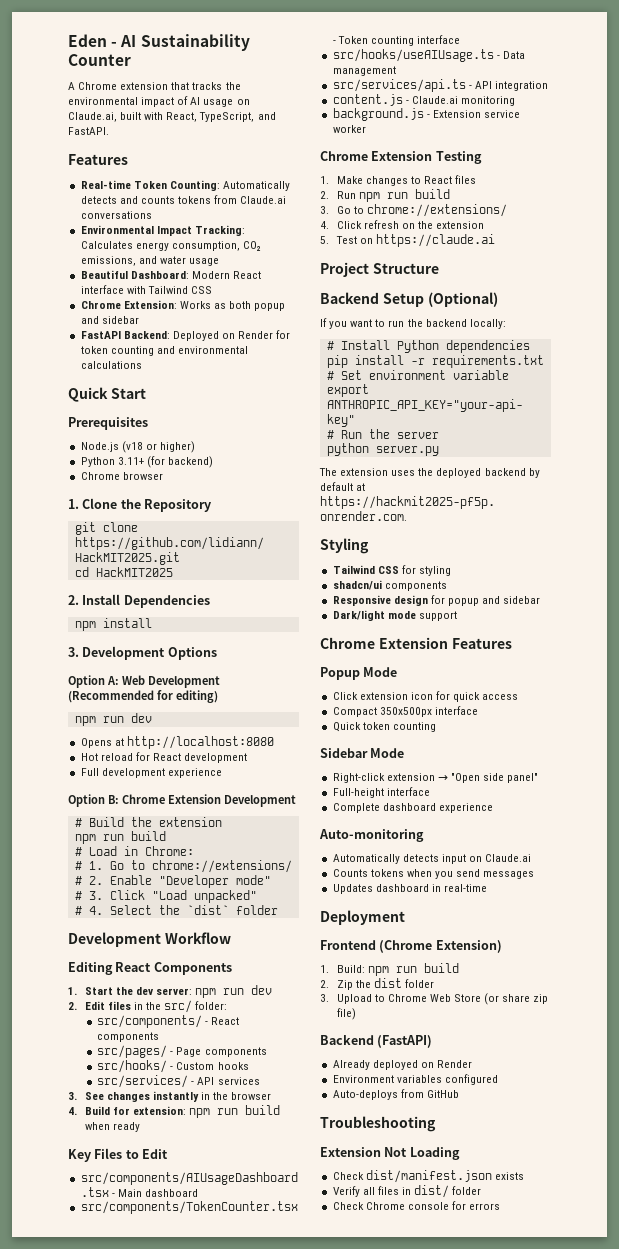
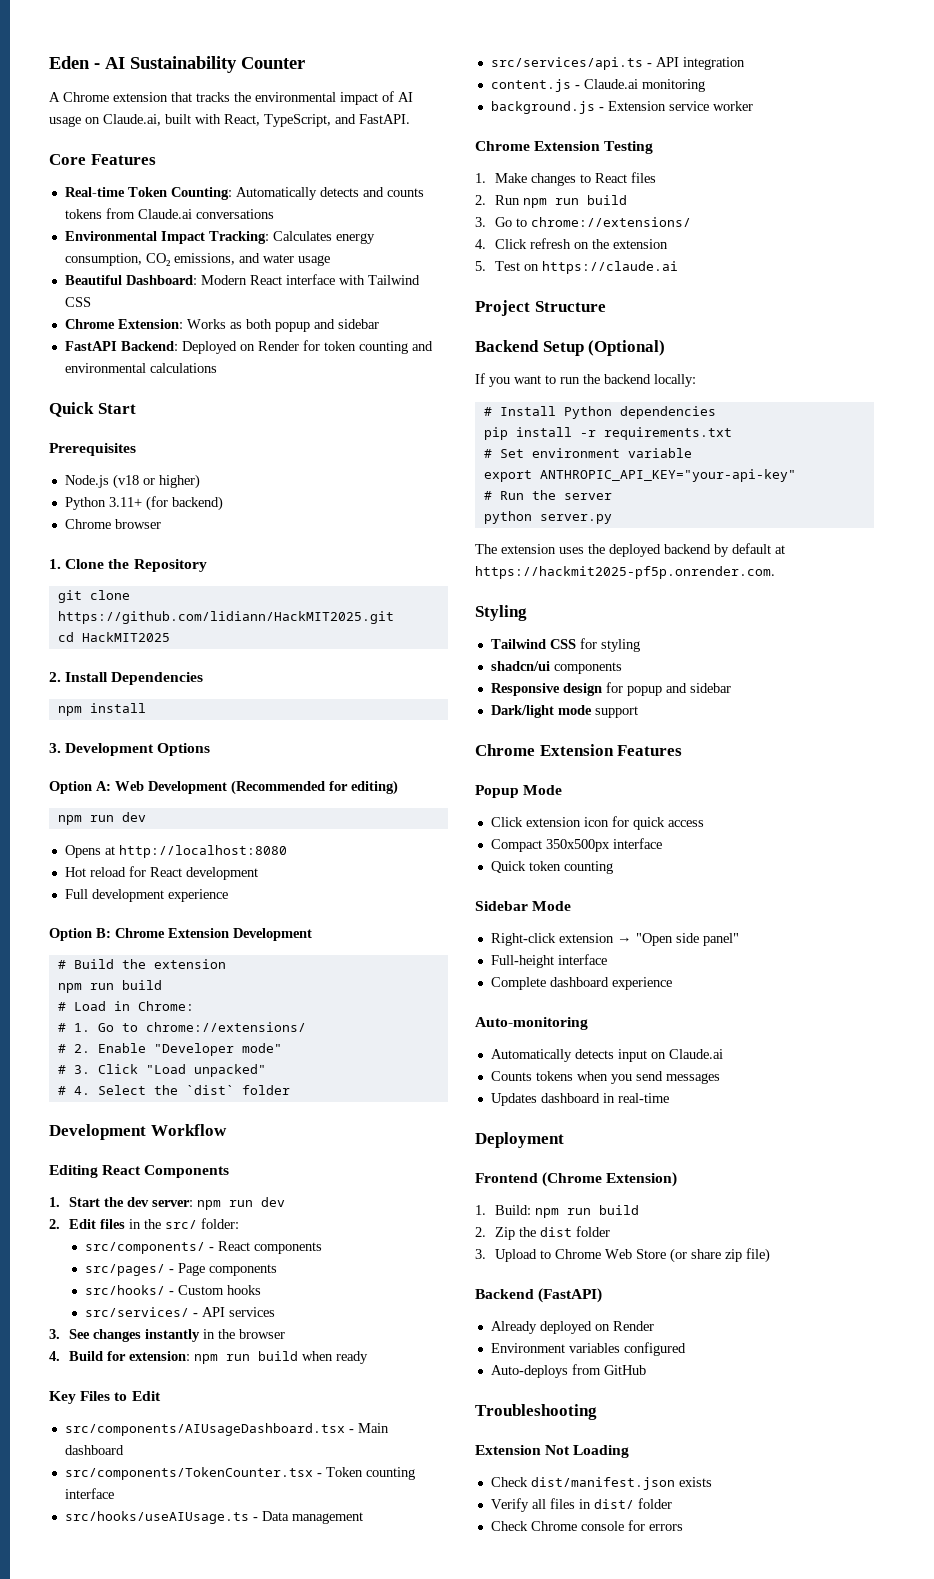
  A Chrome extension that tracks the environmental impact of AI usage on Claude.ai, built with React, TypeScript, and FastAPI.
- Features
+ Core Features

